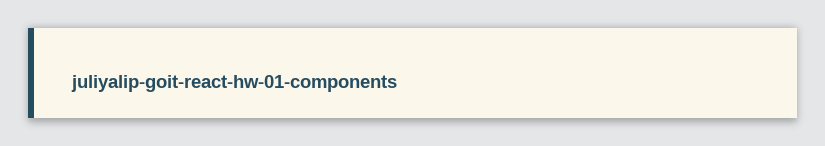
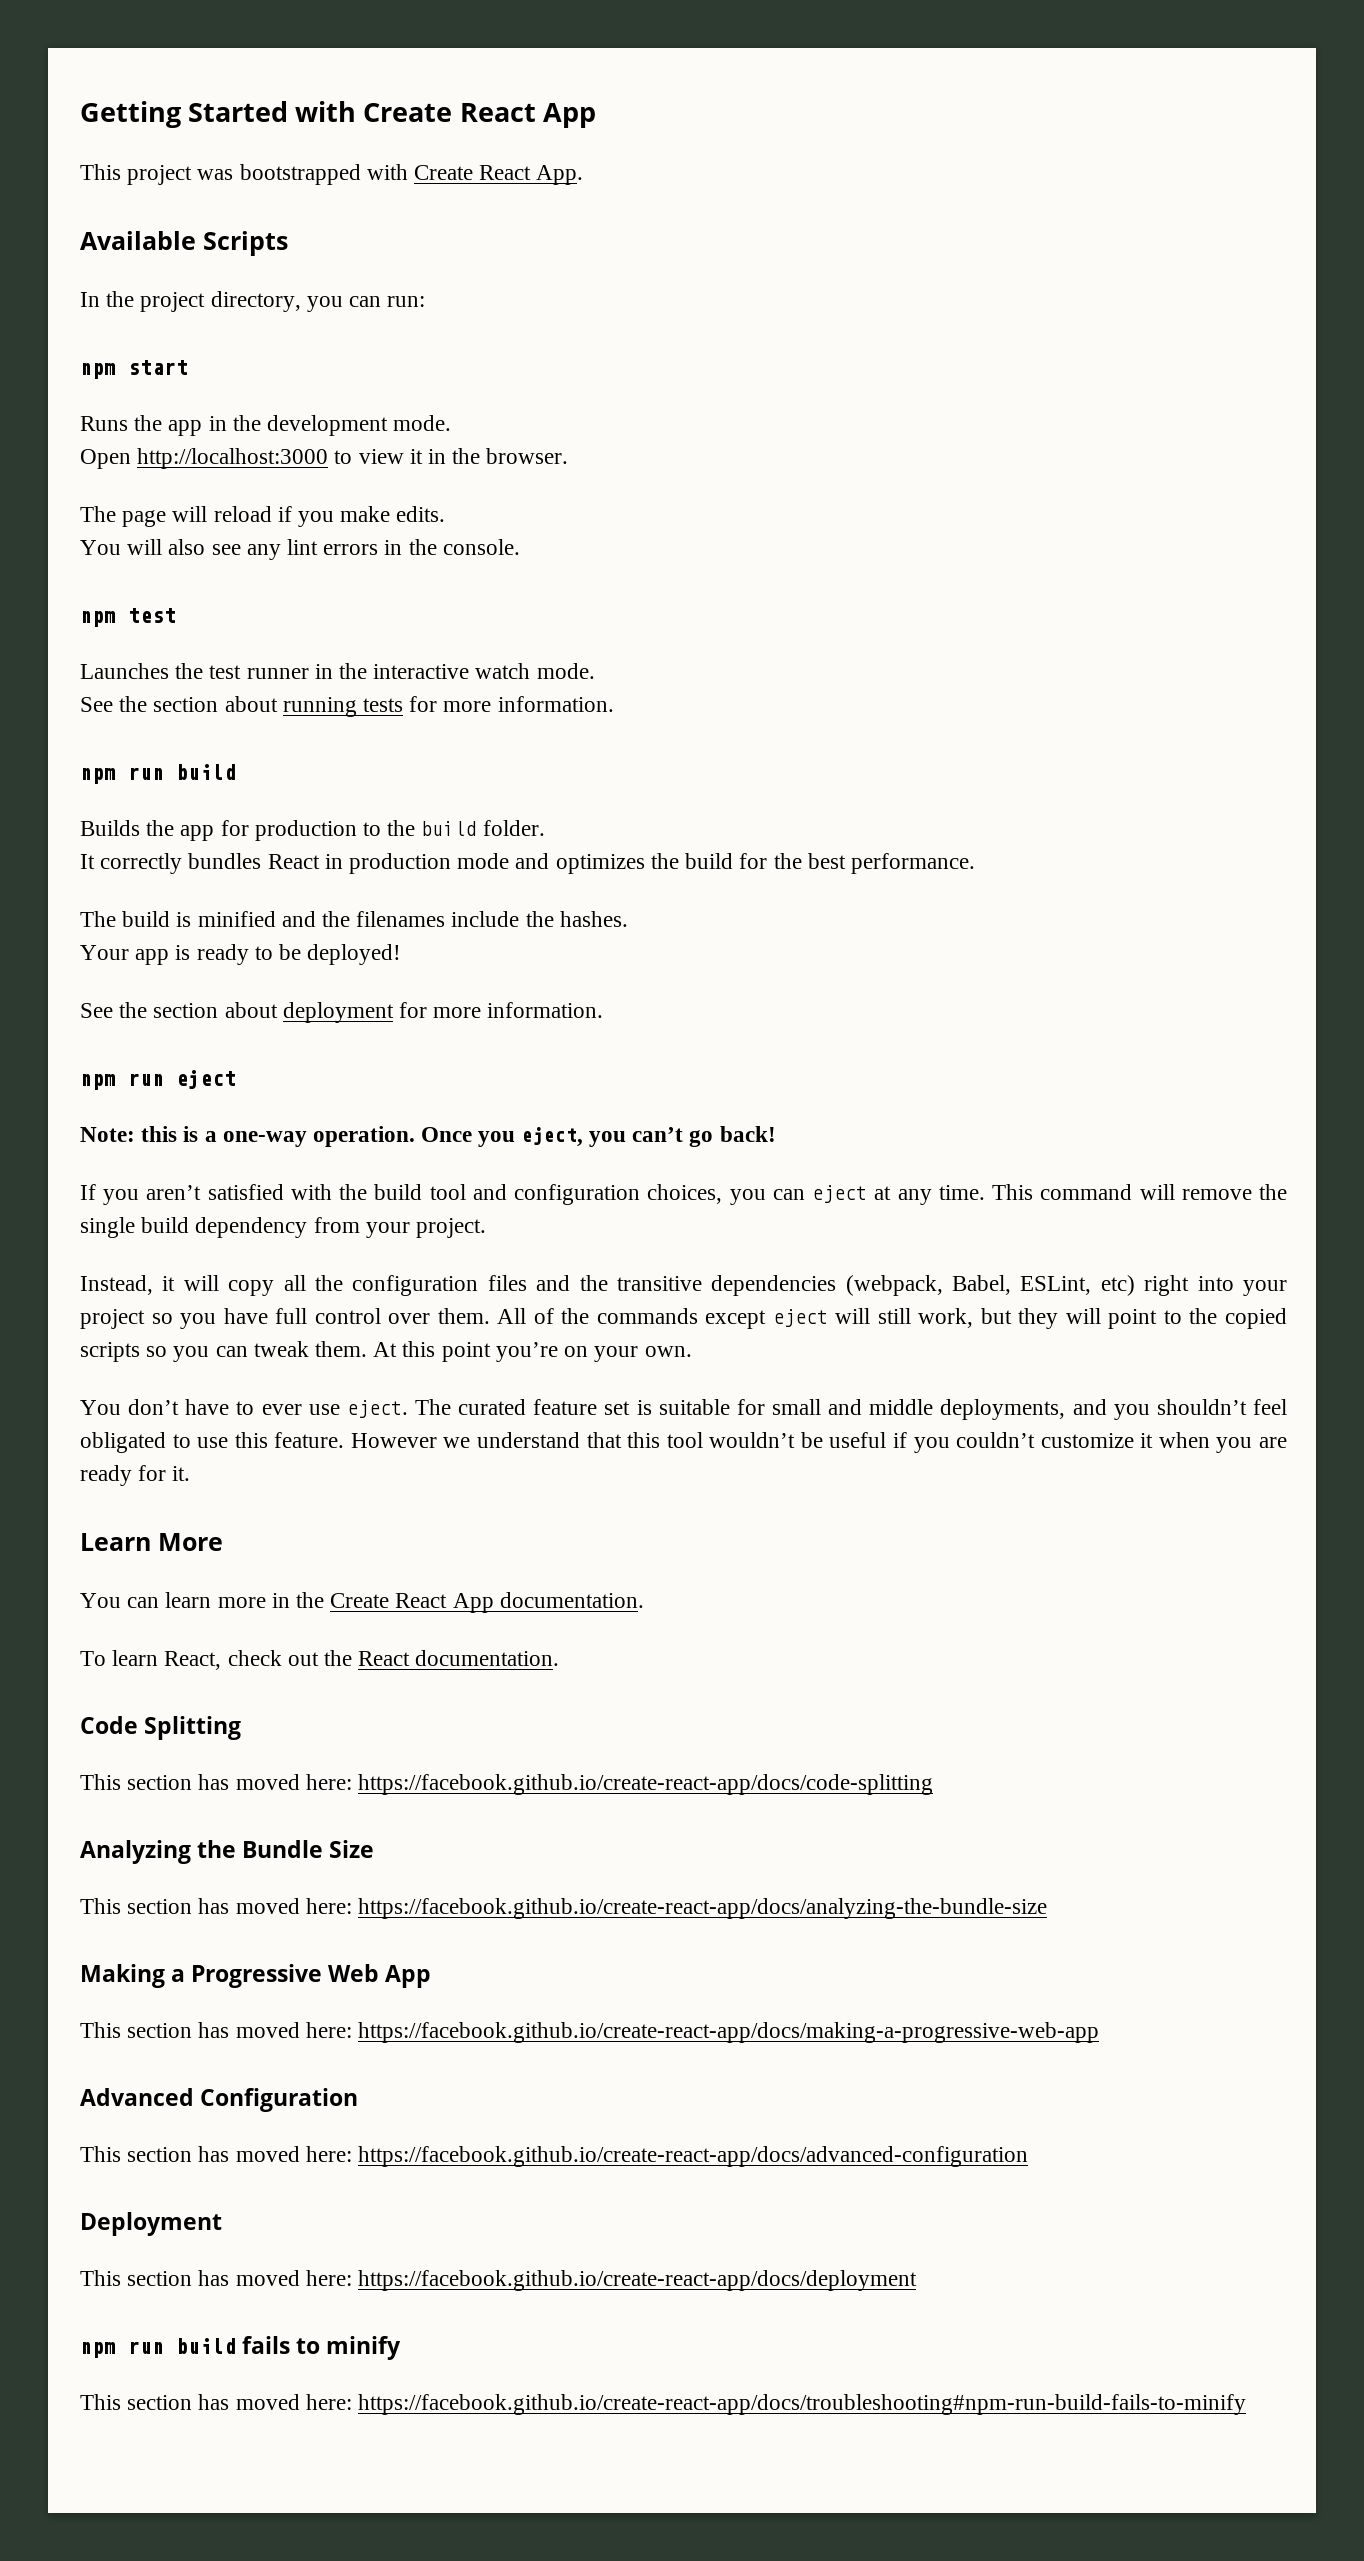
- juliyalip-goit-react-hw-01-components
+ Getting Started with Create React App
+ This project was bootstrapped with Create React App.
+ Available Scripts
+ In the project directory, you can run:
+ npm start
+ Runs the app in the development mode.
+ Open http://localhost:3000 to view it in the browser.
+ The page will reload if you make edits.
+ You will also see any lint errors in the console.
+ npm test
+ Launches the test runner in the interactive watch mode.
+ See the section about running tests for more information.
+ npm run build
+ Builds the app for production to the build folder.
+ It correctly bundles React in production mode and optimizes the build for the best performance.
+ The build is minified and the filenames include the hashes.
+ Your app is ready to be deployed!
+ See the section about deployment for more information.
+ npm run eject
+ Note: this is a one-way operation. Once you eject, you can’t go back!
+ If you aren’t satisfied with the build tool and configuration choices, you can eject at any time. This command will remove the single build dependency from your project.
+ Instead, it will copy all the configuration files and the transitive dependencies (webpack, Babel, ESLint, etc) right into your project so you have full control over them. All of the commands except eject will still work, but they will point to the copied scripts so you can tweak them. At this point you’re on your own.
+ You don’t have to ever use eject. The curated feature set is suitable for small and middle deployments, and you shouldn’t feel obligated to use this feature. However we understand that this tool wouldn’t be useful if you couldn’t customize it when you are ready for it.
+ Learn More
+ You can learn more in the Create React App documentation.
+ To learn React, check out the React documentation.
+ Code Splitting
+ This section has moved here: https://facebook.github.io/create-react-app/docs/code-splitting
+ Analyzing the Bundle Size
+ This section has moved here: https://facebook.github.io/create-react-app/docs/analyzing-the-bundle-size
+ Making a Progressive Web App
+ This section has moved here: https://facebook.github.io/create-react-app/docs/making-a-progressive-web-app
+ Advanced Configuration
+ This section has moved here: https://facebook.github.io/create-react-app/docs/advanced-configuration
+ Deployment
+ This section has moved here: https://facebook.github.io/create-react-app/docs/deployment
+ npm run build fails to minify
+ This section has moved here: https://facebook.github.io/create-react-app/docs/troubleshooting#npm-run-build-fails-to-minify

